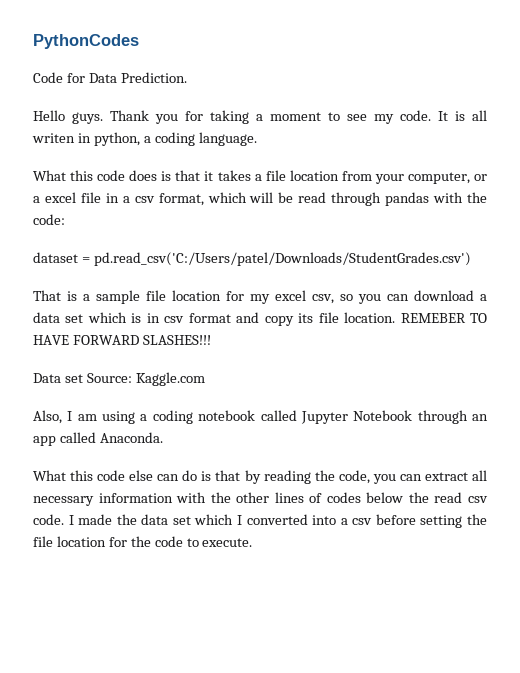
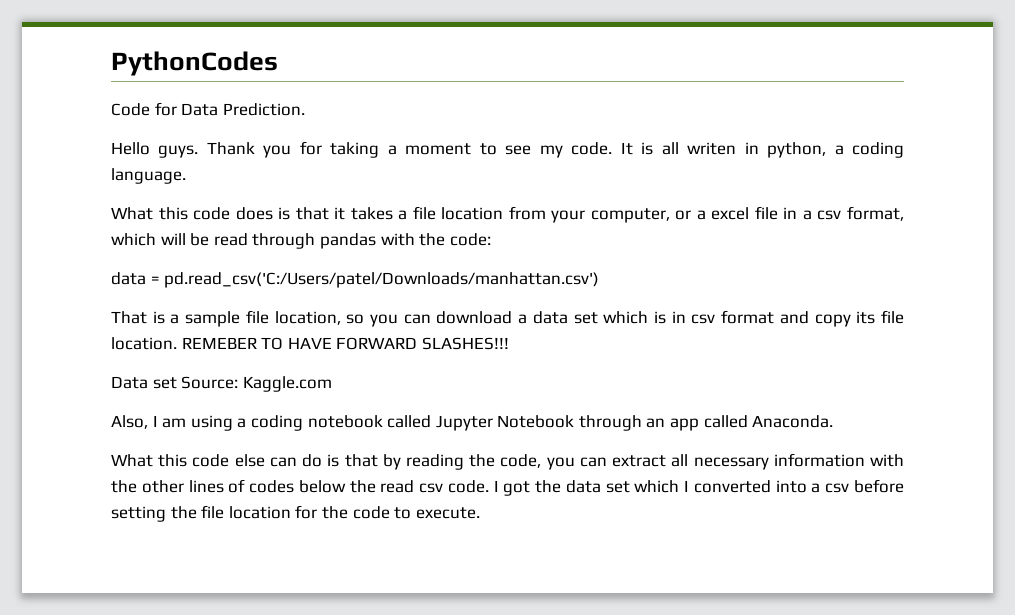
- dataset = pd.read_csv('C:/Users/patel/Downloads/StudentGrades.csv')
+ data = pd.read_csv('C:/Users/patel/Downloads/manhattan.csv')
- That is a sample file location for my excel csv, so you can download a data set which is in csv format and copy its file location.
+ That is a sample file location, so you can download a data set which is in csv format and copy its file location.
- I made the data set which I converted into a csv before setting the file location for the code to execute.
+ I got the data set which I converted into a csv before setting the file location for the code to execute.

